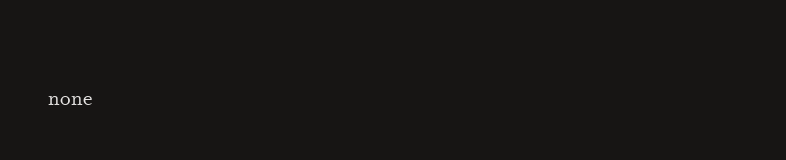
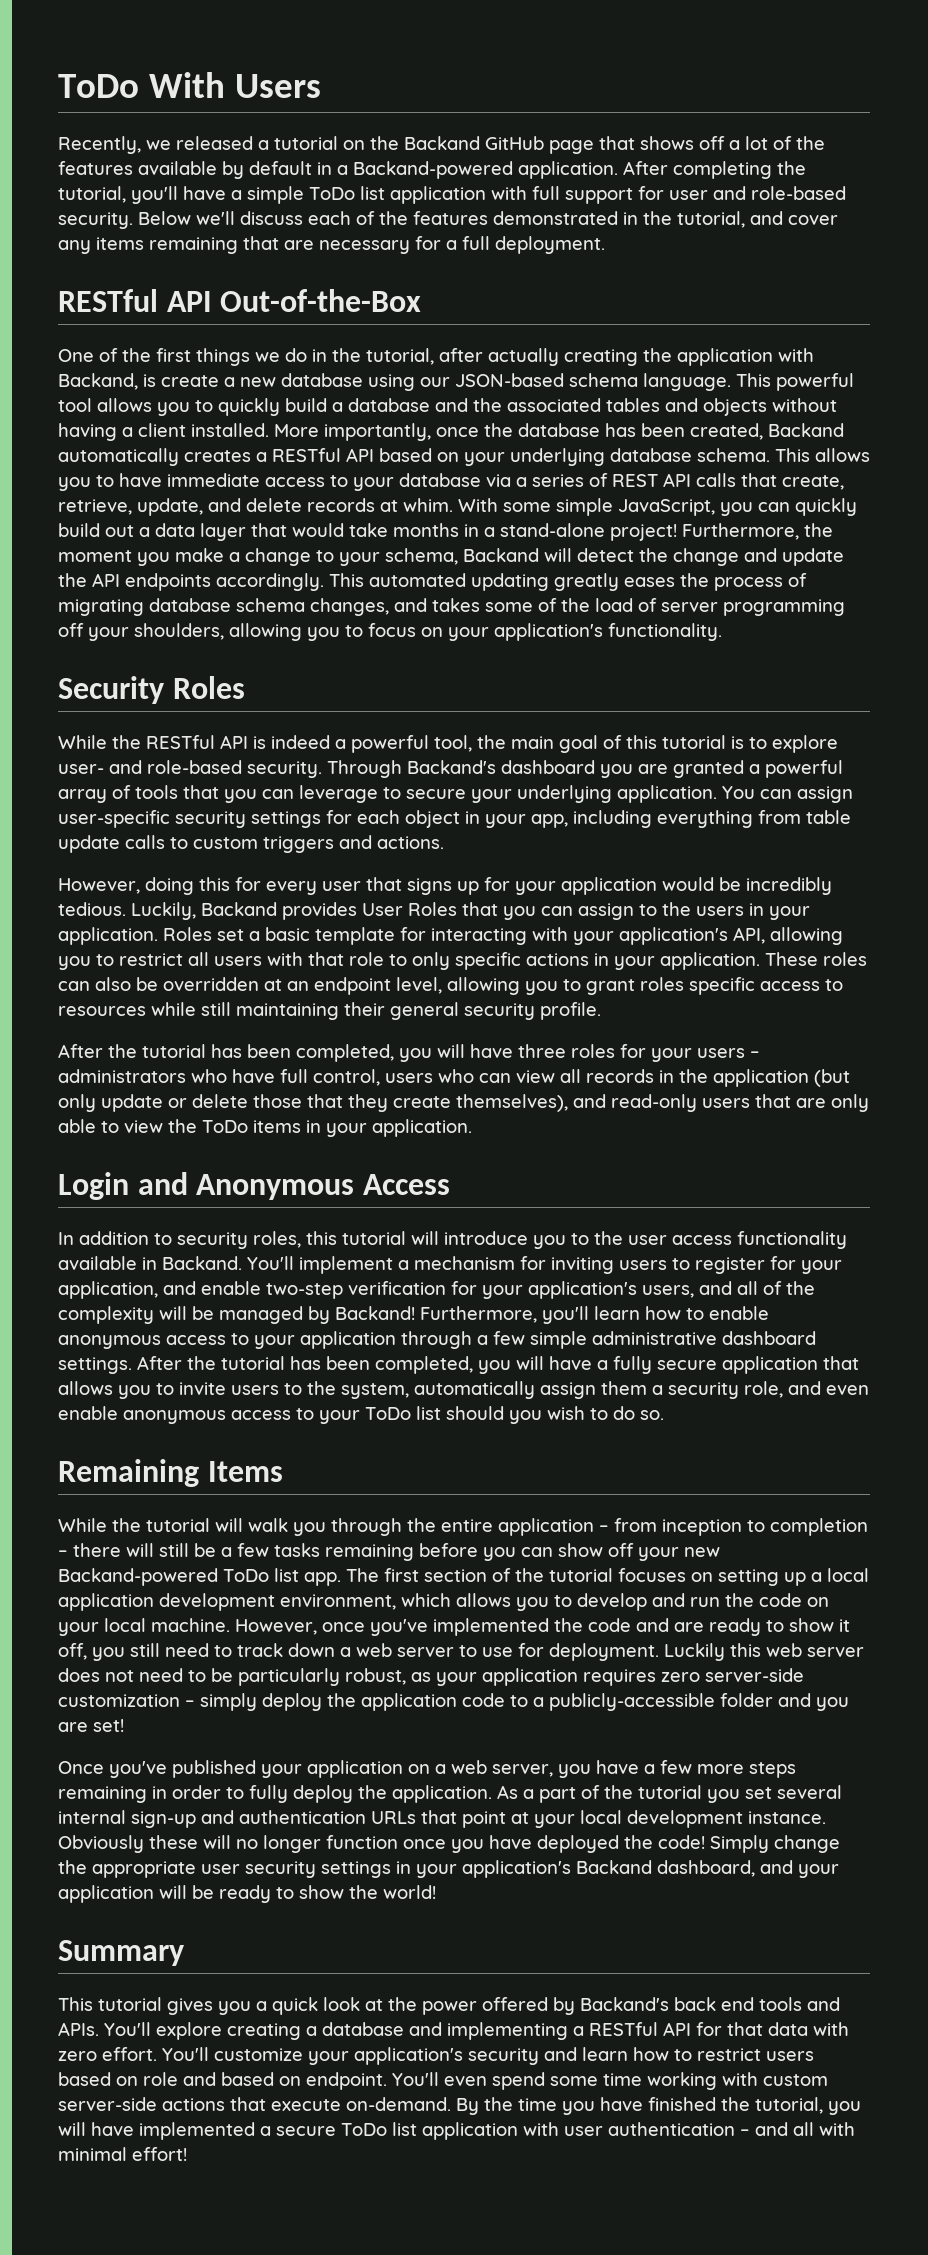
- none
+ ToDo With Users
+ Recently, we released a tutorial on the Backand GitHub page that shows off a lot of the features available by default in a Backand-powered application. After completing the tutorial, you'll have a simple ToDo list application with full support for user and role-based security. Below we'll discuss each of the features demonstrated in the tutorial, and cover any items remaining that are necessary for a full deployment.
+ RESTful API Out-of-the-Box
+ One of the first things we do in the tutorial, after actually creating the application with Backand, is create a new database using our JSON-based schema language. This powerful tool allows you to quickly build a database and the associated tables and objects without having a client installed. More importantly, once the database has been created, Backand automatically creates a RESTful API based on your underlying database schema. This allows you to have immediate access to your database via a series of REST API calls that create, retrieve, update, and delete records at whim. With some simple JavaScript, you can quickly build out a data layer that would take months in a stand-alone project! Furthermore, the moment you make a change to your schema, Backand will detect the change and update the API endpoints accordingly. This automated updating greatly eases the process of migrating database schema changes, and takes some of the load of server programming off your shoulders, allowing you to focus on your application's functionality.
+ Security Roles
+ While the RESTful API is indeed a powerful tool, the main goal of this tutorial is to explore user- and role-based security. Through Backand's dashboard you are granted a powerful array of tools that you can leverage to secure your underlying application. You can assign user-specific security settings for each object in your app, including everything from table update calls to custom triggers and actions.
+ However, doing this for every user that signs up for your application would be incredibly tedious. Luckily, Backand provides User Roles that you can assign to the users in your application. Roles set a basic template for interacting with your application's API, allowing you to restrict all users with that role to only specific actions in your application. These roles can also be overridden at an endpoint level, allowing you to grant roles specific access to resources while still maintaining their general security profile.
+ After the tutorial has been completed, you will have three roles for your users – administrators who have full control, users who can view all records in the application (but only update or delete those that they create themselves), and read-only users that are only able to view the ToDo items in your application.
+ Login and Anonymous Access
+ In addition to security roles, this tutorial will introduce you to the user access functionality available in Backand. You'll implement a mechanism for inviting users to register for your application, and enable two-step verification for your application's users, and all of the complexity will be managed by Backand! Furthermore, you'll learn how to enable anonymous access to your application through a few simple administrative dashboard settings. After the tutorial has been completed, you will have a fully secure application that allows you to invite users to the system, automatically assign them a security role, and even enable anonymous access to your ToDo list should you wish to do so.
+ Remaining Items
+ While the tutorial will walk you through the entire application – from inception to completion – there will still be a few tasks remaining before you can show off your new Backand-powered ToDo list app. The first section of the tutorial focuses on setting up a local application development environment, which allows you to develop and run the code on your local machine. However, once you've implemented the code and are ready to show it off, you still need to track down a web server to use for deployment. Luckily this web server does not need to be particularly robust, as your application requires zero server-side customization – simply deploy the application code to a publicly-accessible folder and you are set!
+ Once you've published your application on a web server, you have a few more steps remaining in order to fully deploy the application. As a part of the tutorial you set several internal sign-up and authentication URLs that point at your local development instance. Obviously these will no longer function once you have deployed the code! Simply change the appropriate user security settings in your application's Backand dashboard, and your application will be ready to show the world!
+ Summary
+ This tutorial gives you a quick look at the power offered by Backand's back end tools and APIs. You'll explore creating a database and implementing a RESTful API for that data with zero effort. You'll customize your application's security and learn how to restrict users based on role and based on endpoint. You'll even spend some time working with custom server-side actions that execute on-demand. By the time you have finished the tutorial, you will have implemented a secure ToDo list application with user authentication – and all with minimal effort!

